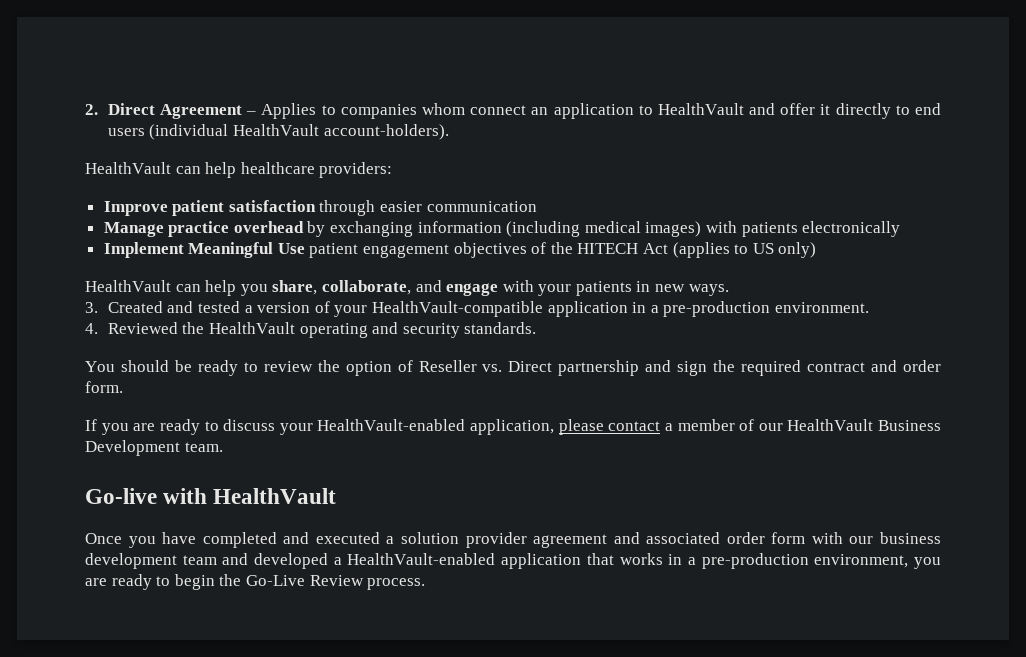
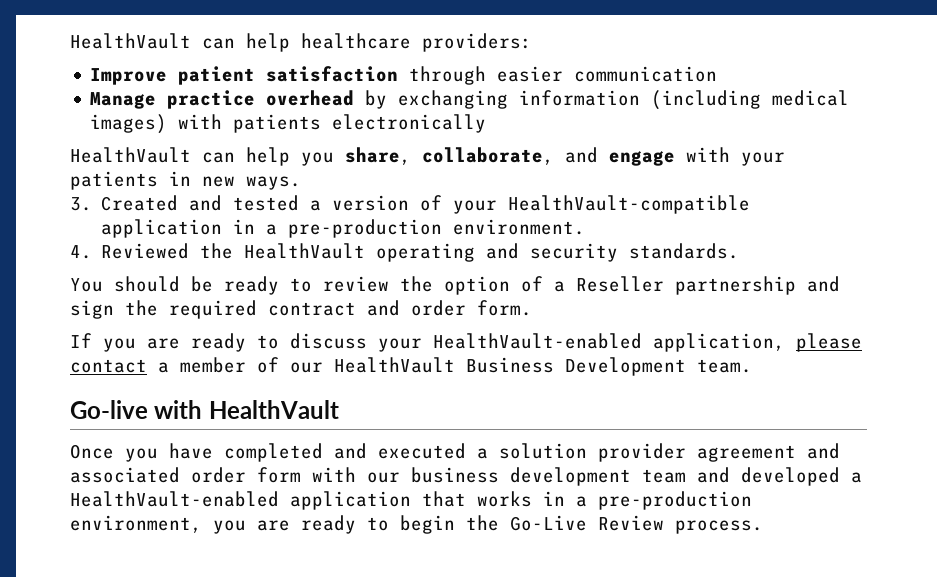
- 2. Direct Agreement – Applies to companies whom connect an application to HealthVault and offer it directly to end users (individual HealthVault account-holders).
- Implement Meaningful Use patient engagement objectives of the HITECH Act (applies to US only)
- You should be ready to review the option of Reseller vs. Direct partnership and sign the required contract and order form.
+ You should be ready to review the option of a Reseller partnership and sign the required contract and order form.

